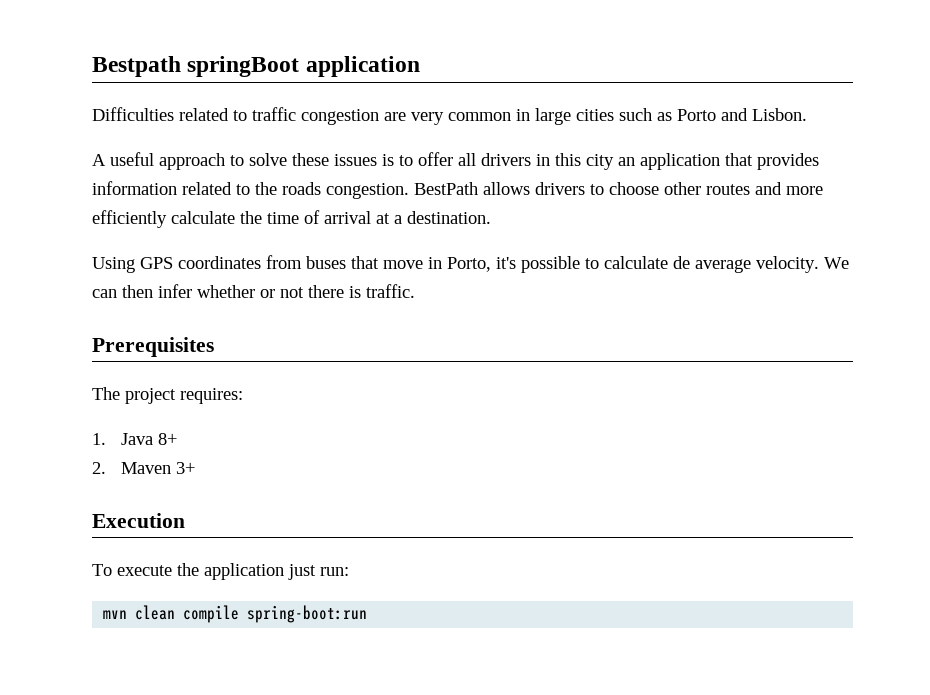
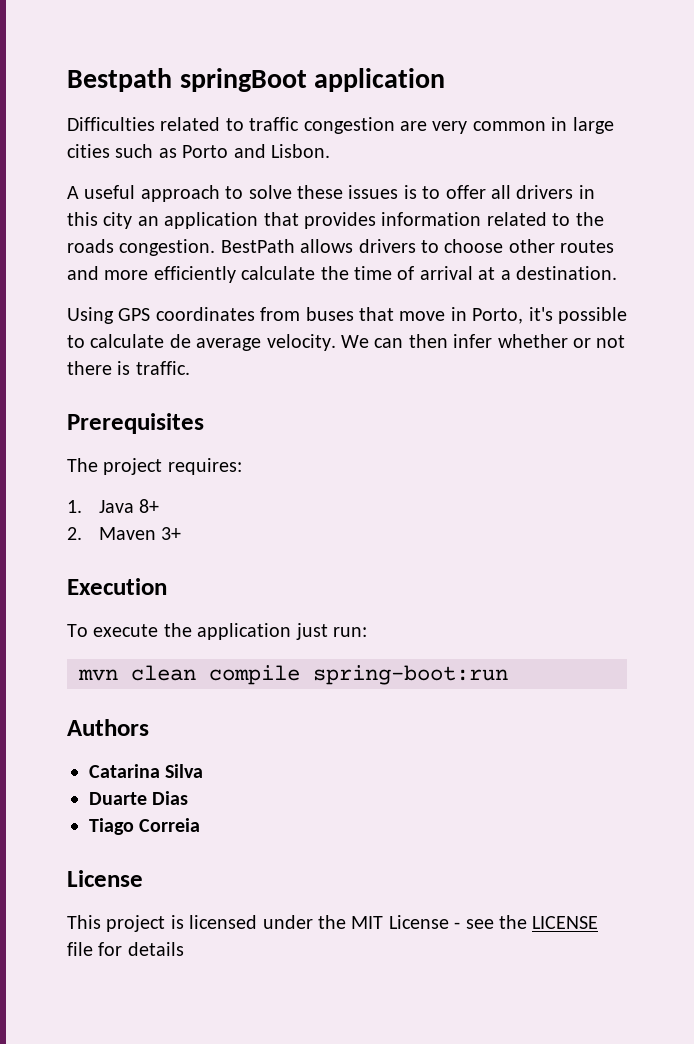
+ Authors
+ Catarina Silva
+ Duarte Dias
+ Tiago Correia
+ License
+ This project is licensed under the MIT License - see the LICENSE file for details

